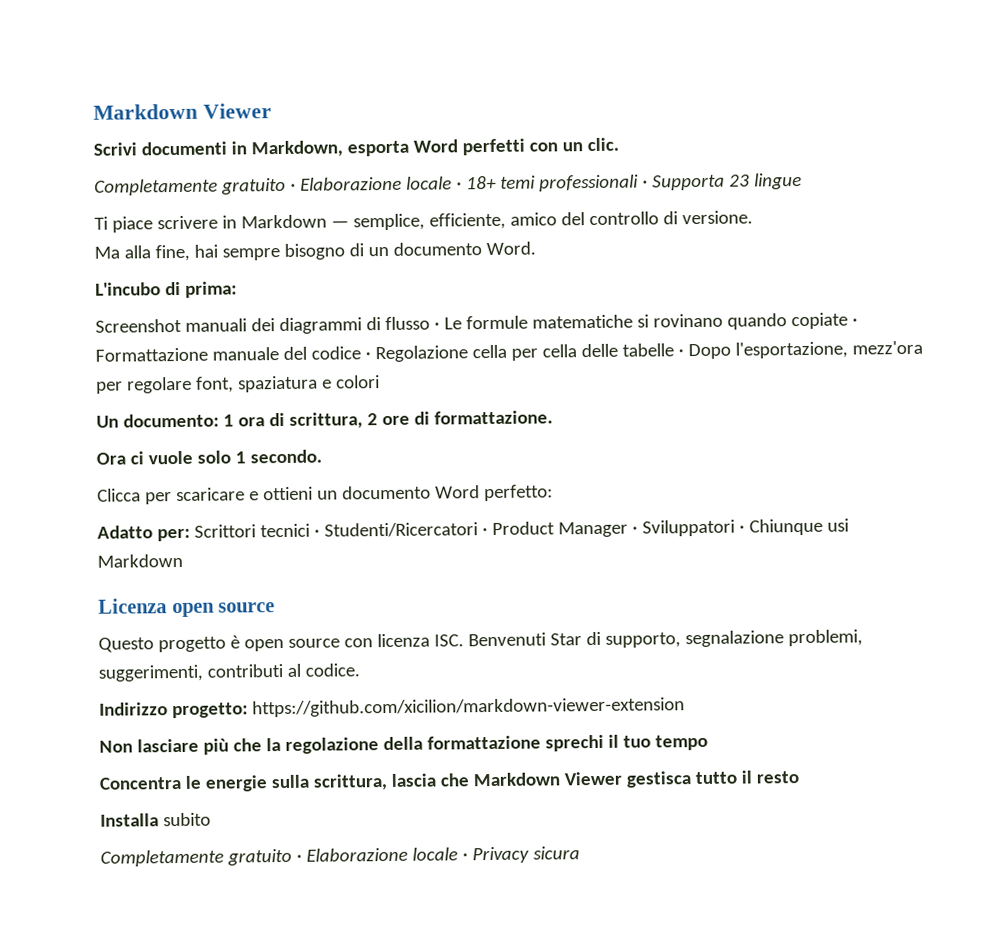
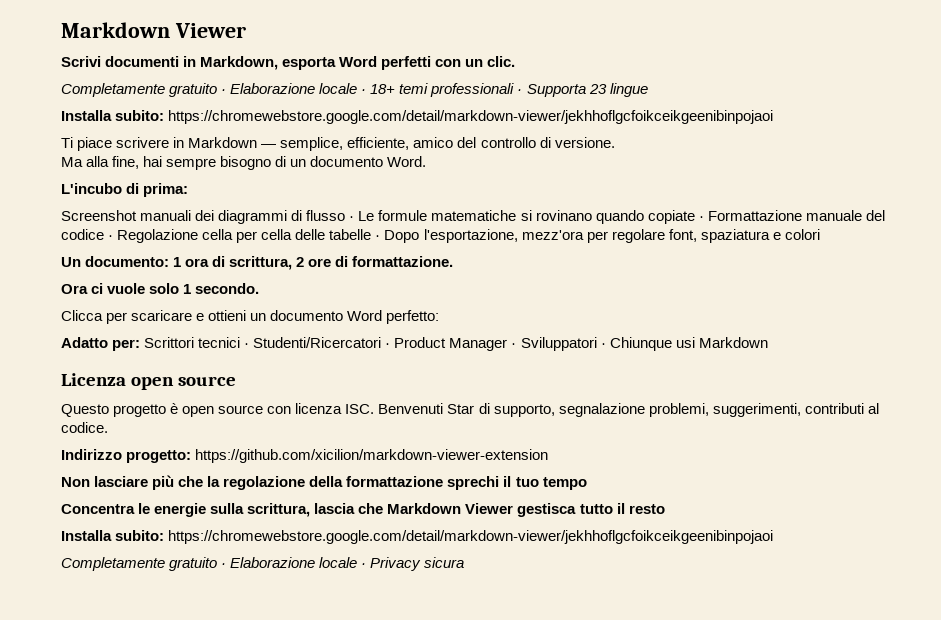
  Completamente gratuito · Elaborazione locale · 18+ temi professionali · Supporta 23 lingue
+ Installa subito: https://chromewebstore.google.com/detail/markdown-viewer/jekhhoflgcfoikceikgeenibinpojaoi
  Concentra le energie sulla scrittura, lascia che Markdown Viewer gestisca tutto il resto
- Installa subito
+ Installa subito: https://chromewebstore.google.com/detail/markdown-viewer/jekhhoflgcfoikceikgeenibinpojaoi

